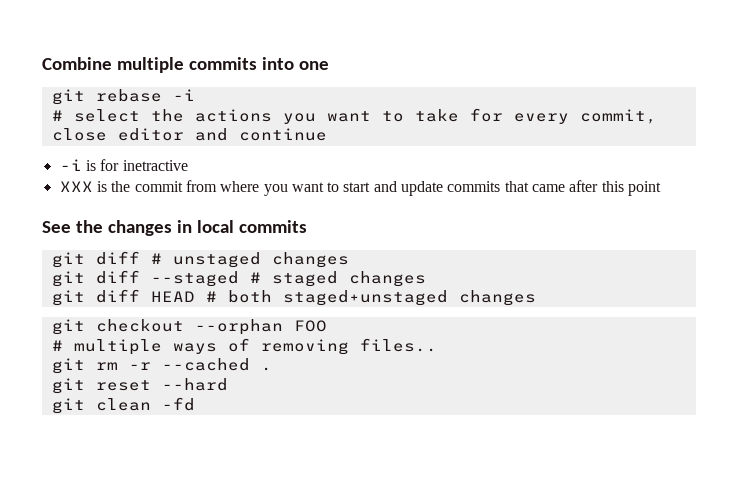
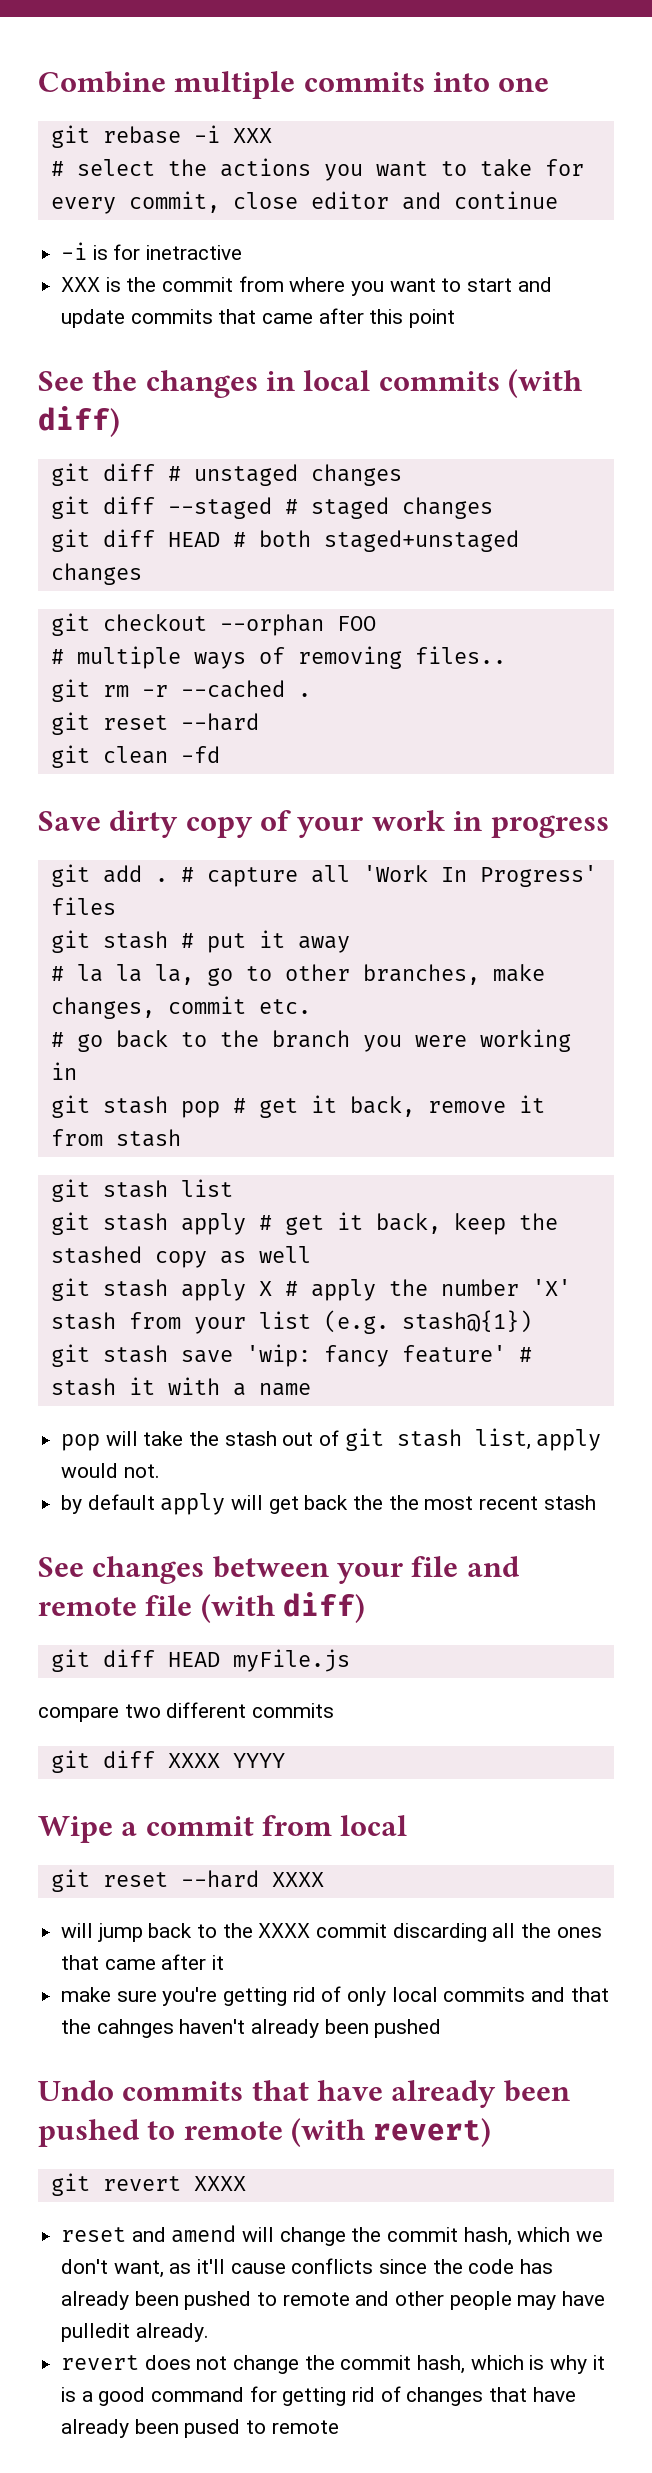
- git rebase -i
+ git rebase -i XXX
- See the changes in local commits
+ See the changes in local commits (with diff)
+ Save dirty copy of your work in progress
+ git add . # capture all 'Work In Progress' files
+ git stash # put it away
+ # la la la, go to other branches, make changes, commit etc.
+ # go back to the branch you were working in
+ git stash pop # get it back, remove it from stash
+ git stash list
+ git stash apply # get it back, keep the stashed copy as well
+ git stash apply X # apply the number 'X' stash from your list (e.g. stash@{1})
+ git stash save 'wip: fancy feature' # stash it with a name
+ pop will take the stash out of git stash list, apply would not.
+ by default apply will get back the the most recent stash
+ See changes between your file and remote file (with diff)
+ git diff HEAD myFile.js
+ compare two different commits
+ git diff XXXX YYYY
+ Wipe a commit from local
+ git reset --hard XXXX
+ will jump back to the XXXX commit discarding all the ones that came after it
+ make sure you're getting rid of only local commits and that the cahnges haven't already been pushed
+ Undo commits that have already been pushed to remote (with revert)
+ git revert XXXX
+ reset and amend will change the commit hash, which we don't want, as it'll cause conflicts since the code has already been pushed to remote and other people may have pulledit already.
+ revert does not change the commit hash, which is why it is a good command for getting rid of changes that have already been pused to remote

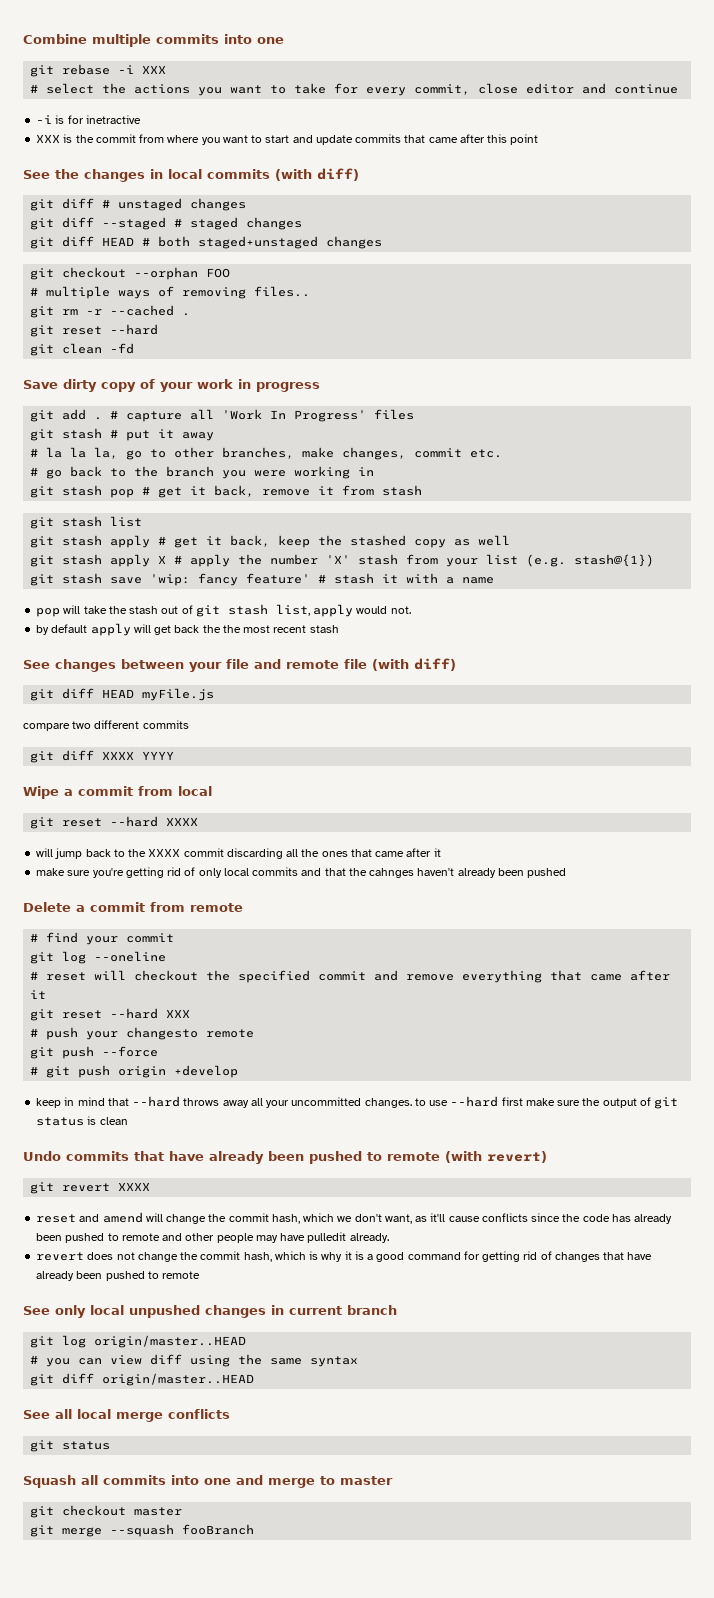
+ Delete a commit from remote
+ # find your commit
+ git log --oneline
+ # reset will checkout the specified commit and remove everything that came after it
+ git reset --hard XXX
+ # push your changesto remote
+ git push --force
+ # git push origin +develop
+ keep in mind that --hard throws away all your uncommitted changes. to use --hard first make sure the output of git status is clean
- revert does not change the commit hash, which is why it is a good command for getting rid of changes that have already been pused to remote
+ revert does not change the commit hash, which is why it is a good command for getting rid of changes that have already been pushed to remote
+ See only local unpushed changes in current branch
+ git log origin/master..HEAD
+ # you can view diff using the same syntax
+ git diff origin/master..HEAD
+ See all local merge conflicts
+ git status
+ Squash all commits into one and merge to master
+ git checkout master
+ git merge --squash fooBranch

